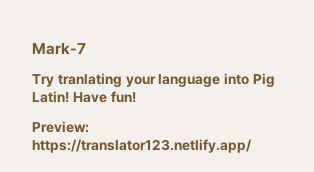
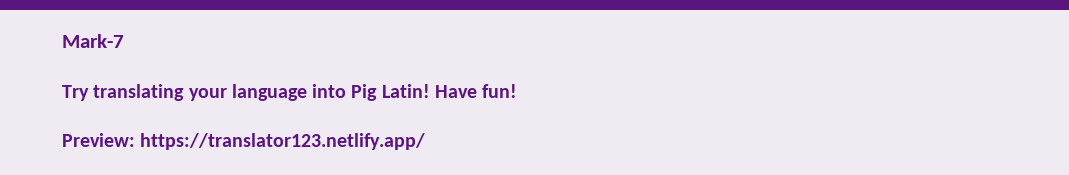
- Try tranlating your language into Pig Latin!
+ Try translating your language into Pig Latin!

